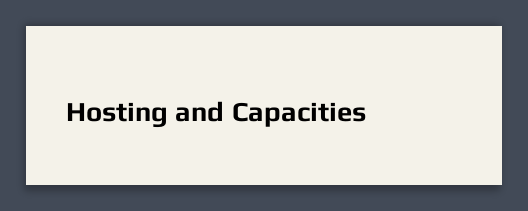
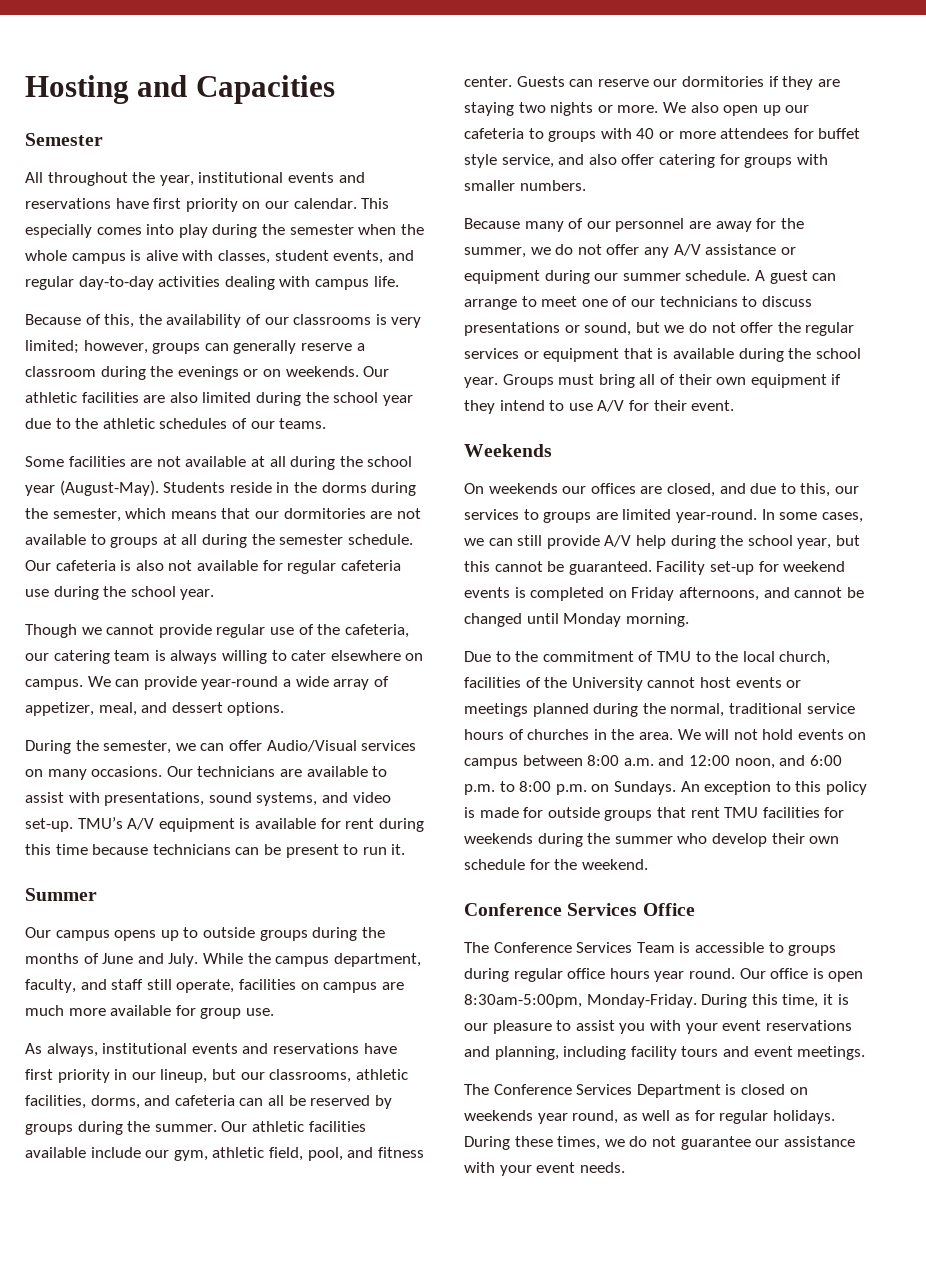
+ Semester
+ All throughout the year, institutional events and reservations have first priority on our calendar. This especially comes into play during the semester when the whole campus is alive with classes, student events, and regular day-to-day activities dealing with campus life.
+ Because of this, the availability of our classrooms is very limited; however, groups can generally reserve a classroom during the evenings or on weekends. Our athletic facilities are also limited during the school year due to the athletic schedules of our teams.
+ Some facilities are not available at all during the school year (August-May). Students reside in the dorms during the semester, which means that our dormitories are not available to groups at all during the semester schedule. Our cafeteria is also not available for regular cafeteria use during the school year.
+ Though we cannot provide regular use of the cafeteria, our catering team is always willing to cater elsewhere on campus. We can provide year-round a wide array of appetizer, meal, and dessert options.
+ During the semester, we can offer Audio/Visual services on many occasions. Our technicians are available to assist with presentations, sound systems, and video set-up. TMU’s A/V equipment is available for rent during this time because technicians can be present to run it.
+ Summer
+ Our campus opens up to outside groups during the months of June and July. While the campus department, faculty, and staff still operate, facilities on campus are much more available for group use.
+ As always, institutional events and reservations have first priority in our lineup, but our classrooms, athletic facilities, dorms, and cafeteria can all be reserved by groups during the summer. Our athletic facilities available include our gym, athletic field, pool, and fitness center. Guests can reserve our dormitories if they are staying two nights or more. We also open up our cafeteria to groups with 40 or more attendees for buffet style service, and also offer catering for groups with smaller numbers.
+ Because many of our personnel are away for the summer, we do not offer any A/V assistance or equipment during our summer schedule. A guest can arrange to meet one of our technicians to discuss presentations or sound, but we do not offer the regular services or equipment that is available during the school year. Groups must bring all of their own equipment if they intend to use A/V for their event.
+ Weekends
+ On weekends our offices are closed, and due to this, our services to groups are limited year-round. In some cases, we can still provide A/V help during the school year, but this cannot be guaranteed. Facility set-up for weekend events is completed on Friday afternoons, and cannot be changed until Monday morning.
+ Due to the commitment of TMU to the local church, facilities of the University cannot host events or meetings planned during the normal, traditional service hours of churches in the area. We will not hold events on campus between 8:00 a.m. and 12:00 noon, and 6:00 p.m. to 8:00 p.m. on Sundays. An exception to this policy is made for outside groups that rent TMU facilities for weekends during the summer who develop their own schedule for the weekend.
+ Conference Services Office
+ The Conference Services Team is accessible to groups during regular office hours year round. Our office is open 8:30am-5:00pm, Monday-Friday. During this time, it is our pleasure to assist you with your event reservations and planning, including facility tours and event meetings.
+ The Conference Services Department is closed on weekends year round, as well as for regular holidays. During these times, we do not guarantee our assistance with your event needs.

